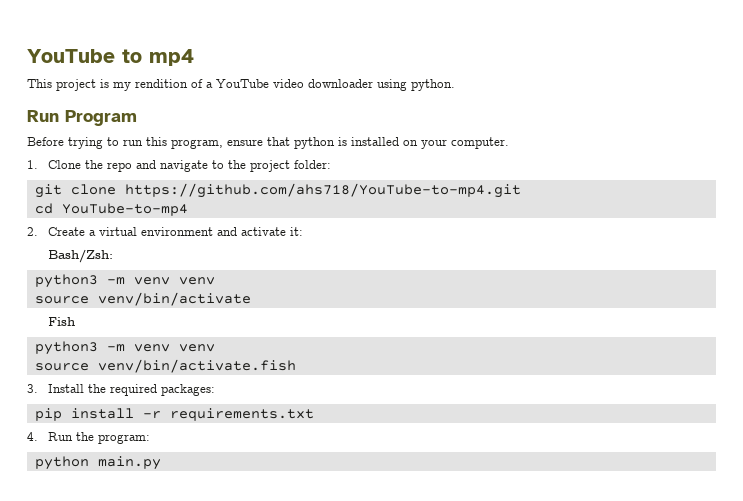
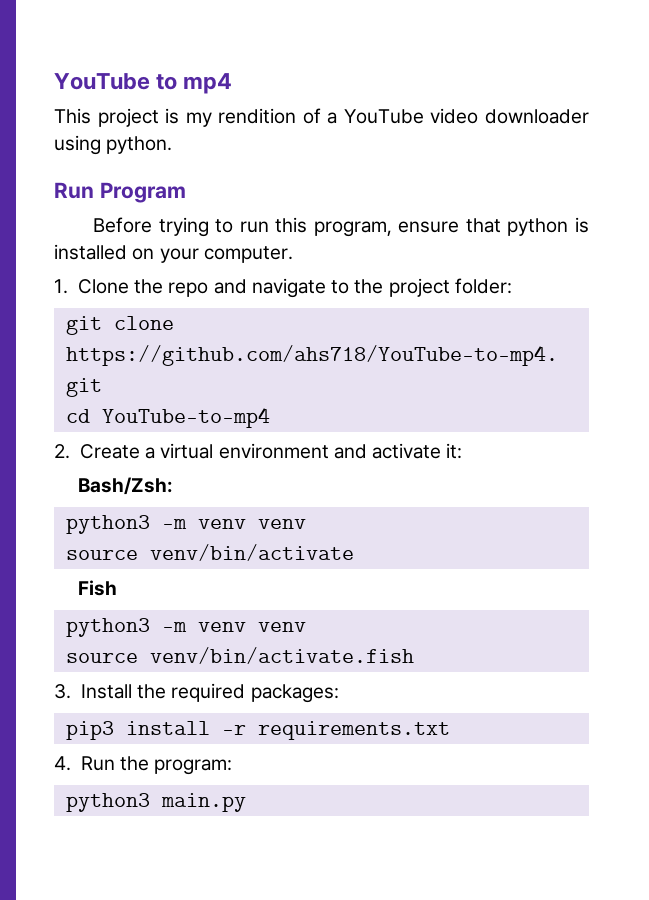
- pip install -r requirements.txt
+ pip3 install -r requirements.txt
- python main.py
+ python3 main.py

